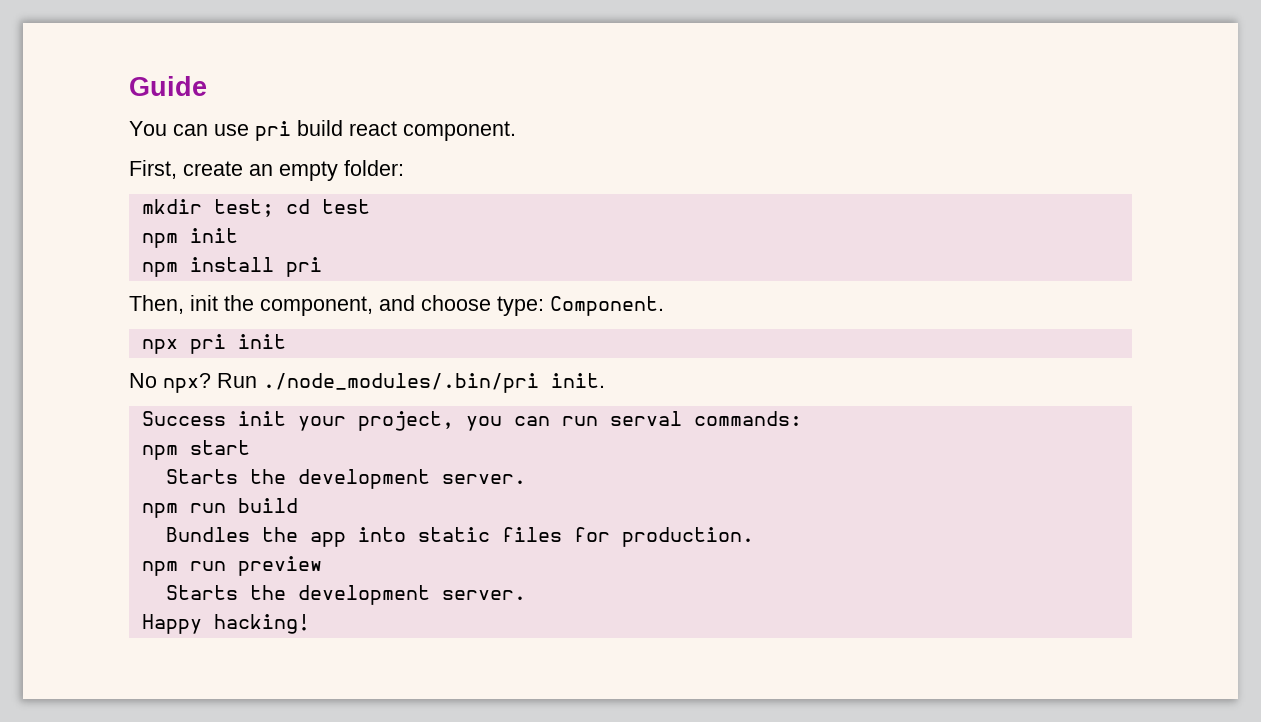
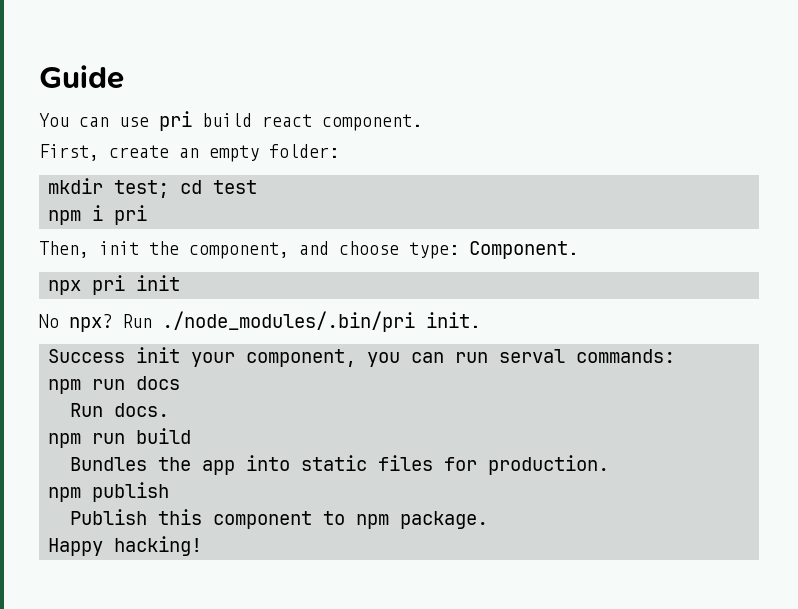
- npm init
- npm install pri
+ npm i pri
- Success init your project, you can run serval commands:
+ Success init your component, you can run serval commands:
- npm start
- Starts the development server.
+ npm run docs
+ Run docs.
- npm run preview
- Starts the development server.
+ npm publish
+ Publish this component to npm package.

